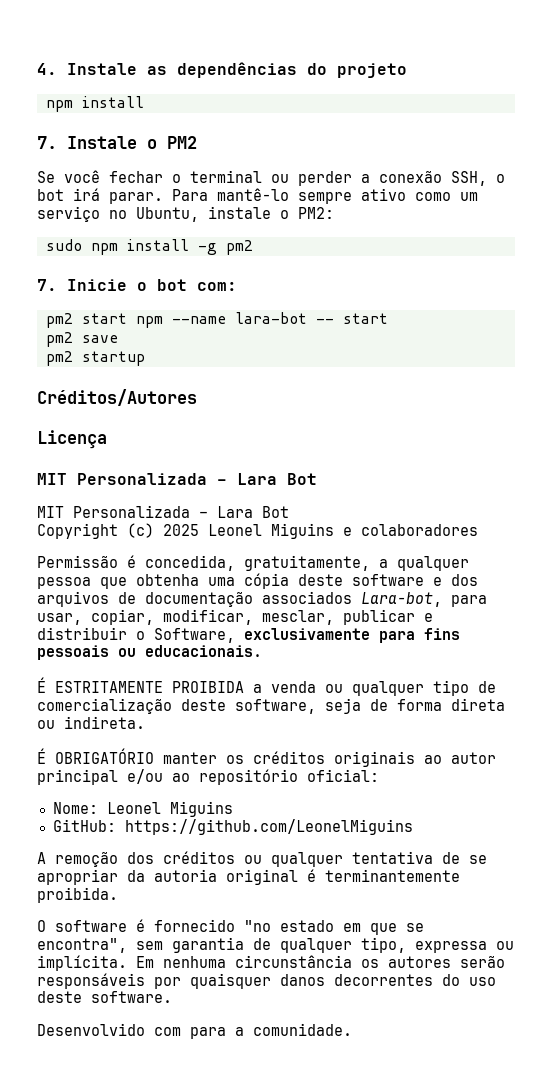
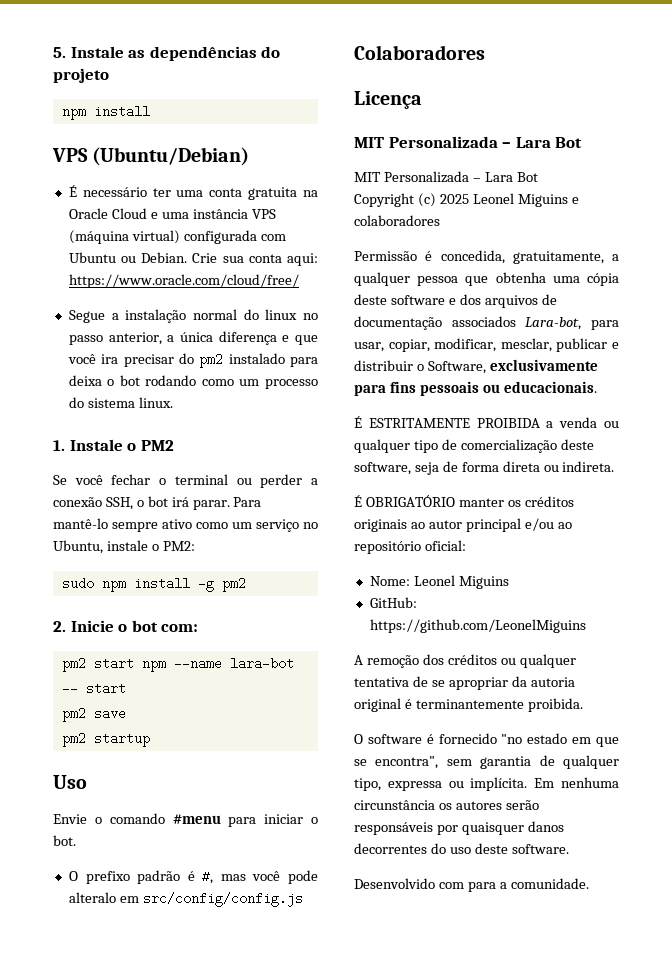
- 4. Instale as dependências do projeto
+ 5. Instale as dependências do projeto
- 7. Instale o PM2
+ VPS (Ubuntu/Debian)
+ É necessário ter uma conta gratuita na Oracle Cloud e uma instância VPS (máquina virtual) configurada com Ubuntu ou Debian. Crie sua conta aqui: https://www.oracle.com/cloud/free/
+ Segue a instalação normal do linux no passo anterior, a única diferença e que você ira precisar do pm2 instalado para deixa o bot rodando como um processo do sistema linux.
+ 1. Instale o PM2
- 7. Inicie o bot com:
+ 2. Inicie o bot com:
- Créditos/Autores
+ Uso
+ Envie o comando #menu para iniciar o bot.
+ O prefixo padrão é #, mas você pode alteralo em src/config/config.js
+ Colaboradores

